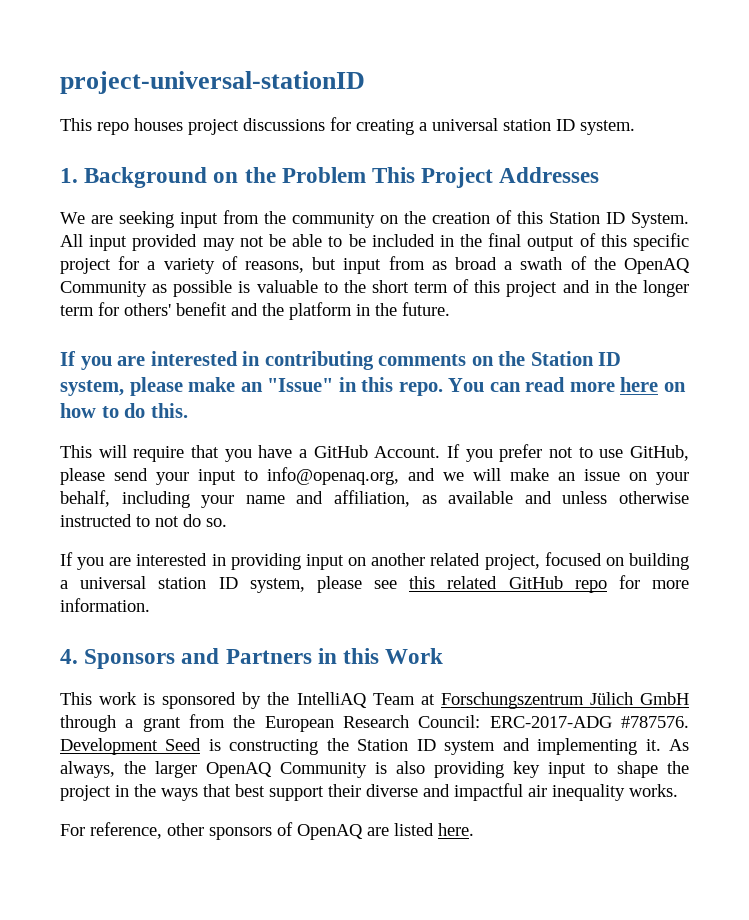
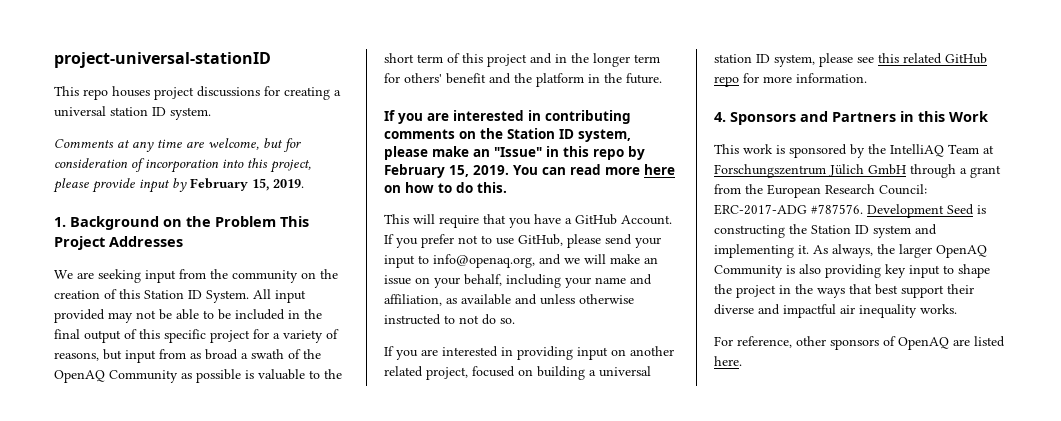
+ Comments at any time are welcome, but for consideration of incorporation into this project, please provide input by February 15, 2019.
- If you are interested in contributing comments on the Station ID system, please make an "Issue" in this repo.
+ If you are interested in contributing comments on the Station ID system, please make an "Issue" in this repo by February 15, 2019.

